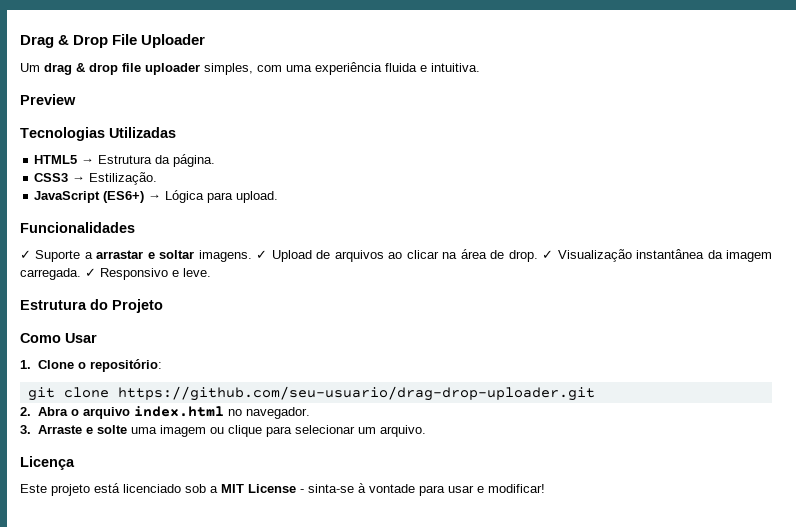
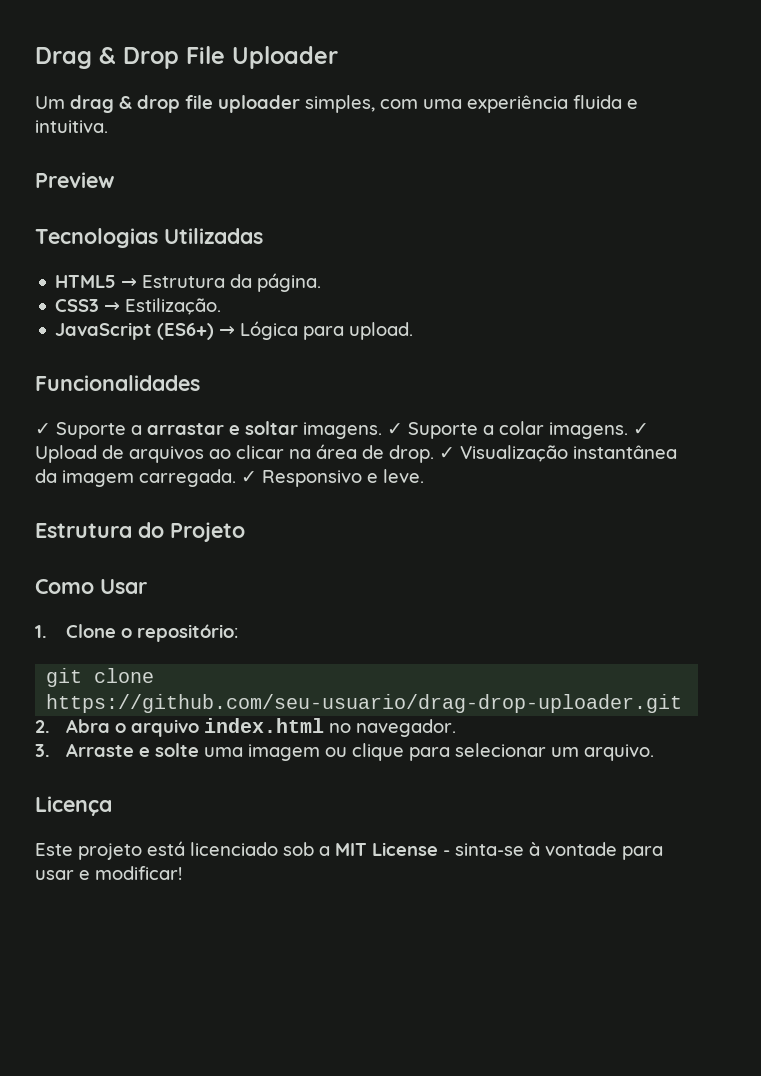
- ✓ Upload de arquivos ao clicar na área de drop.
+ ✓ Suporte a colar imagens. ✓ Upload de arquivos ao clicar na área de drop.

